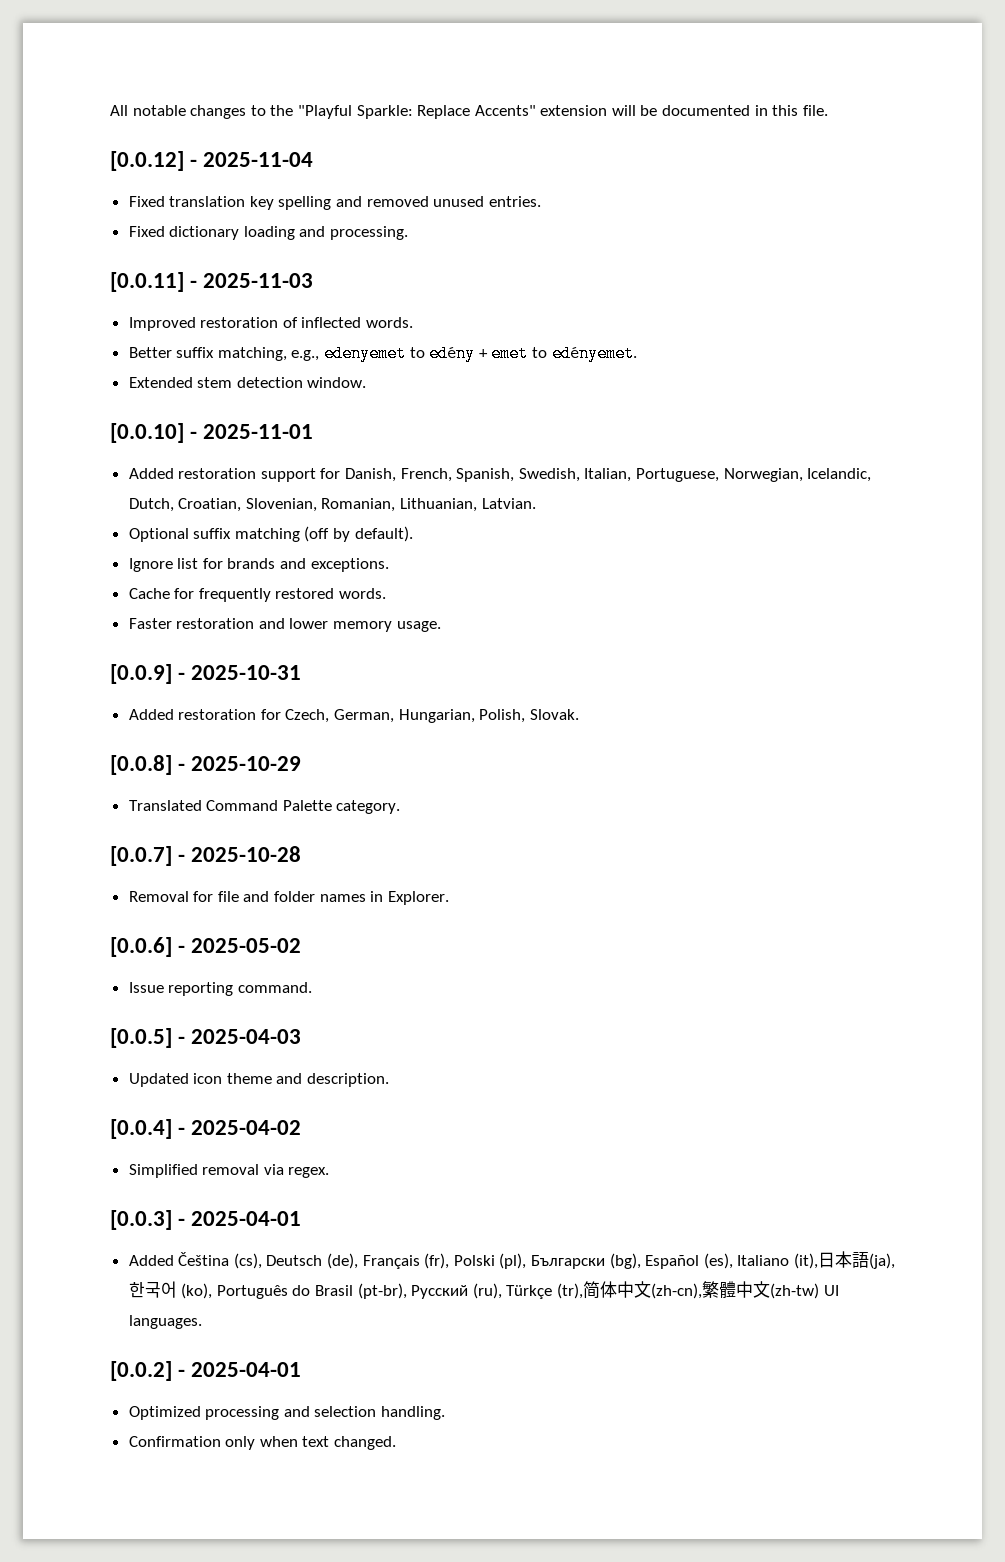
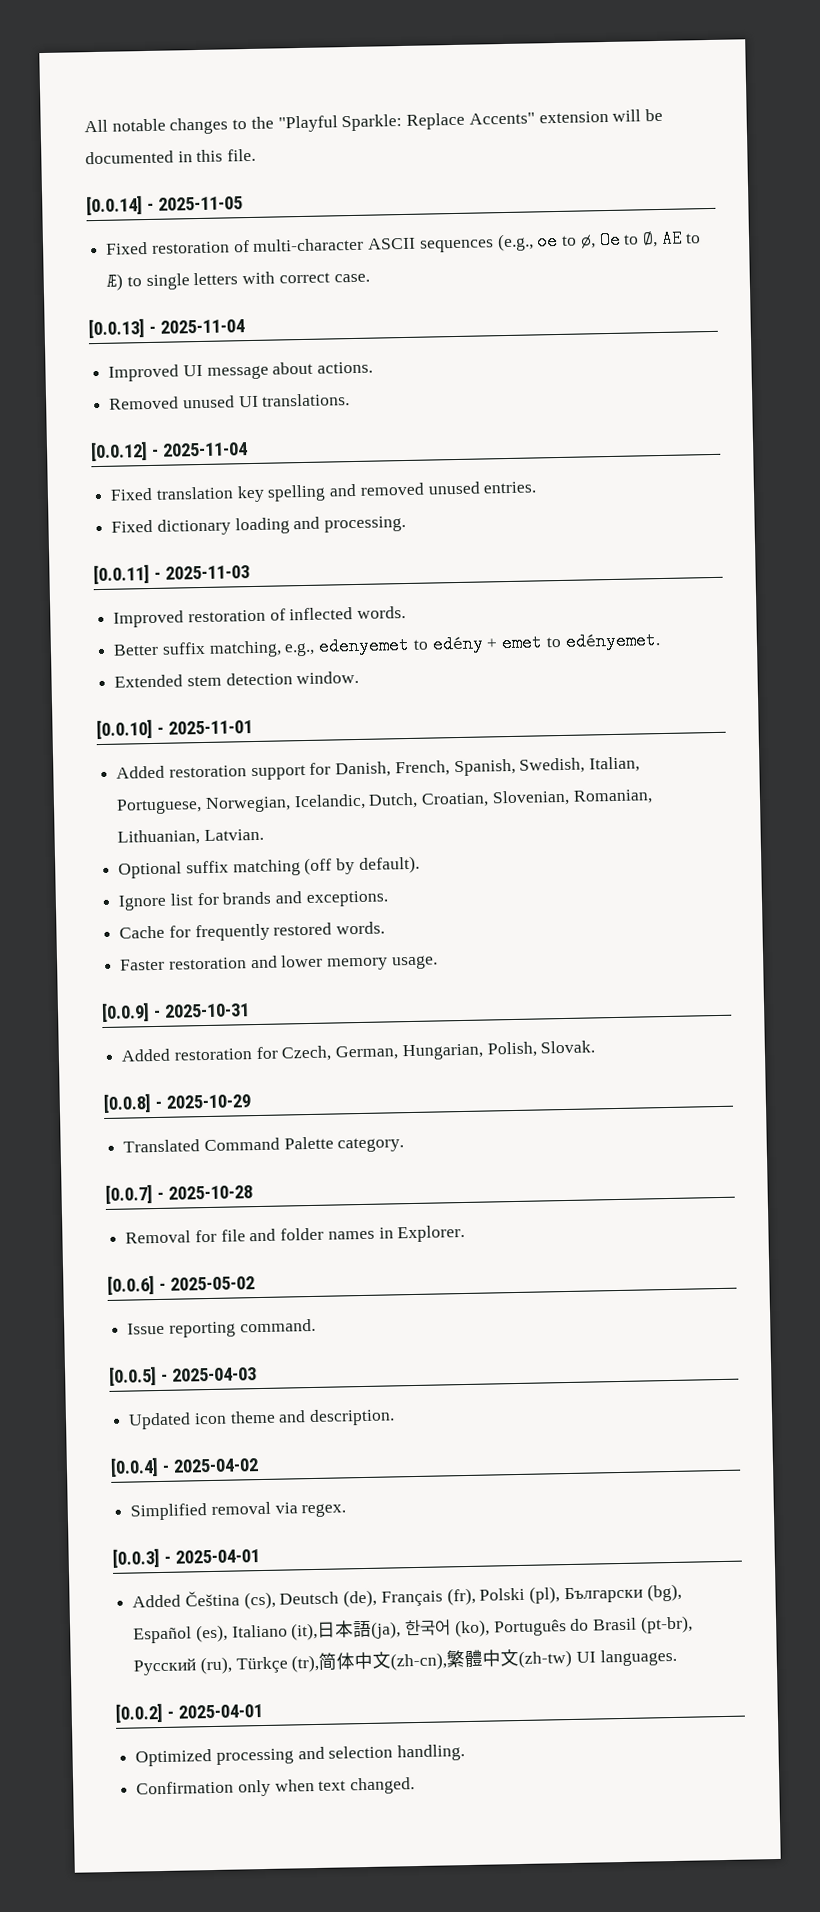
+ [0.0.14] - 2025-11-05
+ Fixed restoration of multi-character ASCII sequences (e.g., oe to ø, Oe to Ø, AE to Æ) to single letters with correct case.
+ [0.0.13] - 2025-11-04
+ Improved UI message about actions.
+ Removed unused UI translations.

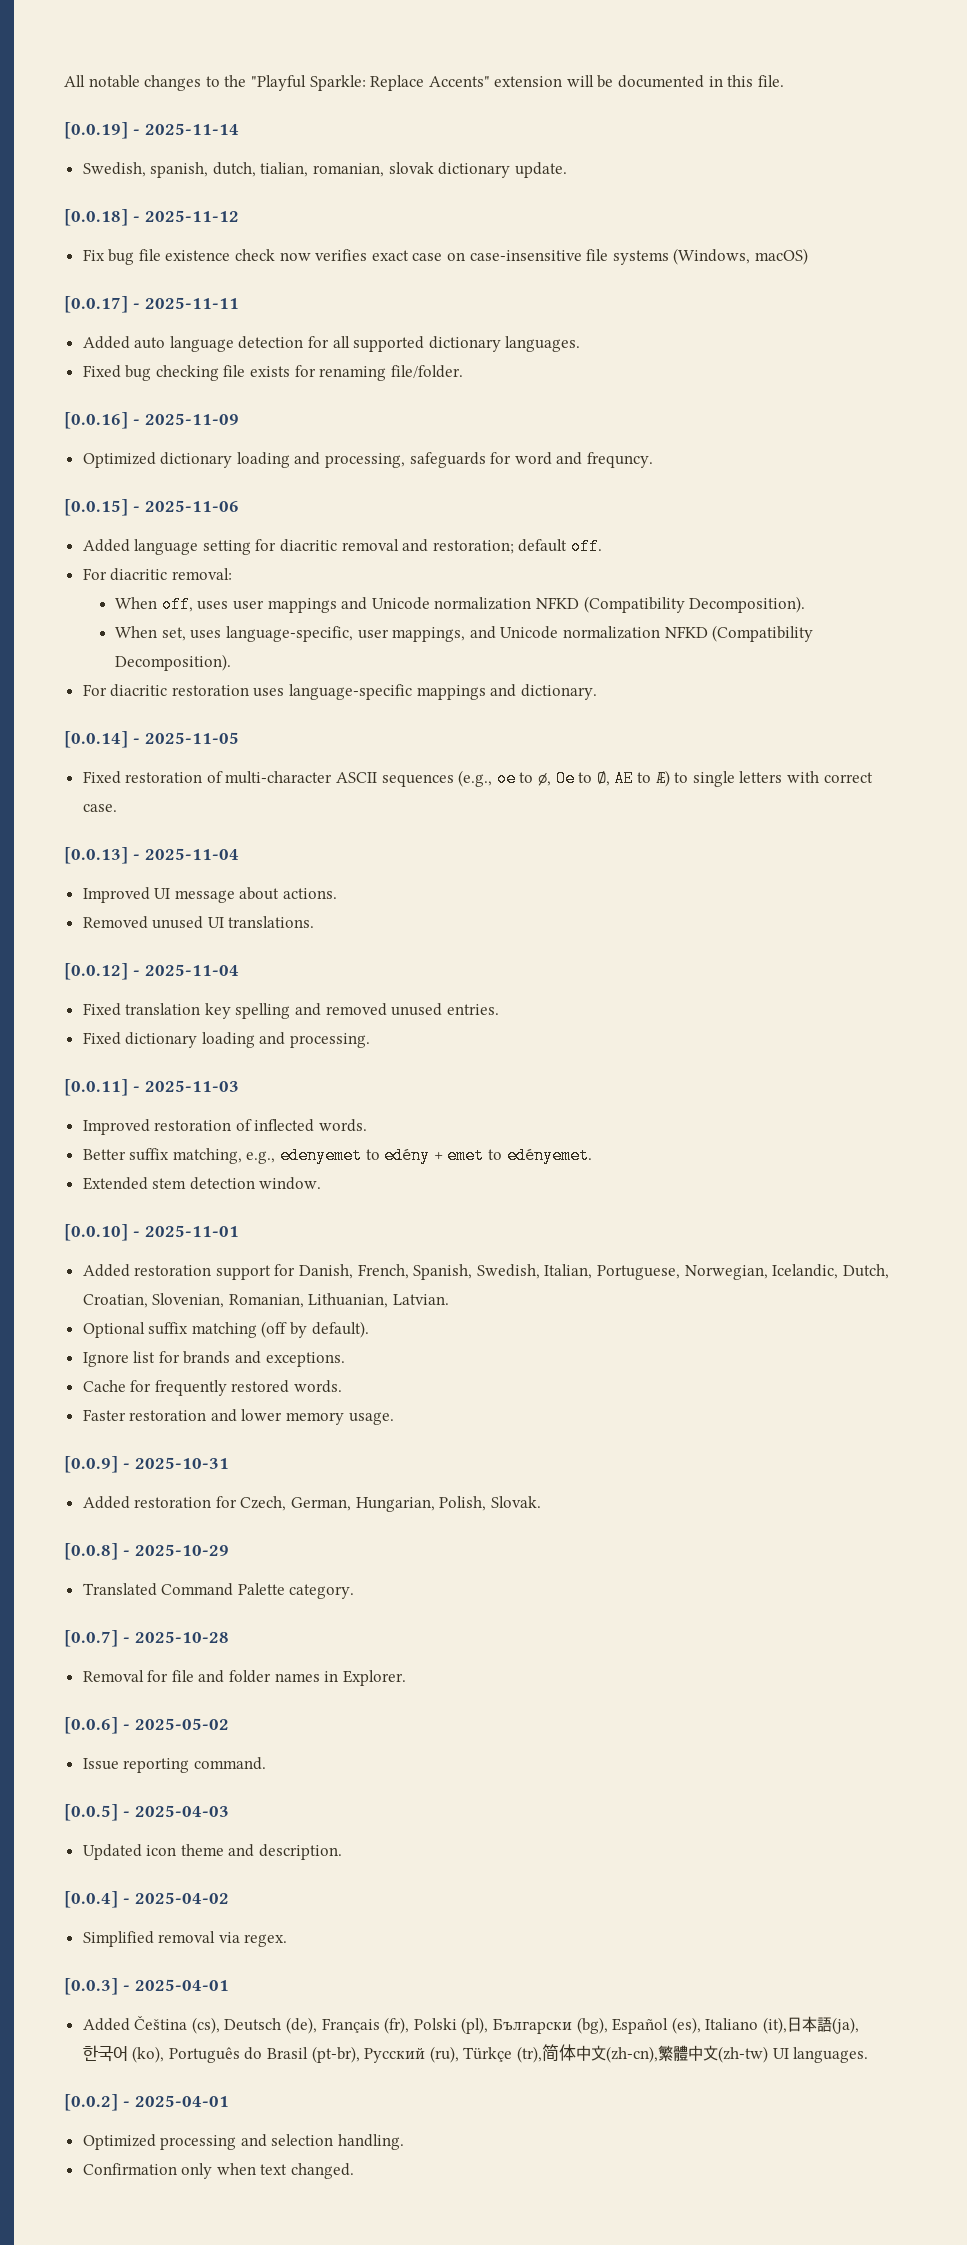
+ [0.0.19] - 2025-11-14
+ Swedish, spanish, dutch, tialian, romanian, slovak dictionary update.
+ [0.0.18] - 2025-11-12
+ Fix bug file existence check now verifies exact case on case-insensitive file systems (Windows, macOS)
+ [0.0.17] - 2025-11-11
+ Added auto language detection for all supported dictionary languages.
+ Fixed bug checking file exists for renaming file/folder.
+ [0.0.16] - 2025-11-09
+ Optimized dictionary loading and processing, safeguards for word and frequncy.
+ [0.0.15] - 2025-11-06
+ Added language setting for diacritic removal and restoration; default off.
+ For diacritic removal:
+ When off, uses user mappings and Unicode normalization NFKD (Compatibility Decomposition).
+ When set, uses language-specific, user mappings, and Unicode normalization NFKD (Compatibility Decomposition).
+ For diacritic restoration uses language-specific mappings and dictionary.

